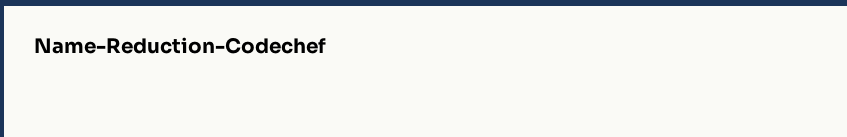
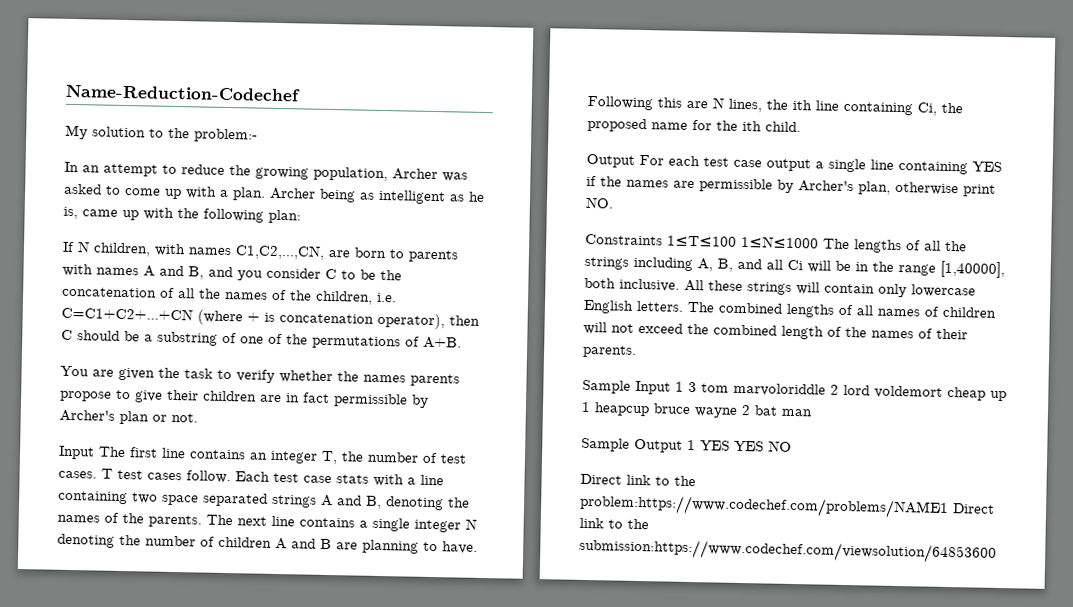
+ My solution to the problem:-
+ In an attempt to reduce the growing population, Archer was asked to come up with a plan. Archer being as intelligent as he is, came up with the following plan:
+ If N children, with names C1,C2,...,CN, are born to parents with names A and B, and you consider C to be the concatenation of all the names of the children, i.e. C=C1+C2+...+CN (where + is concatenation operator), then C should be a substring of one of the permutations of A+B.
+ You are given the task to verify whether the names parents propose to give their children are in fact permissible by Archer's plan or not.
+ Input The first line contains an integer T, the number of test cases. T test cases follow. Each test case stats with a line containing two space separated strings A and B, denoting the names of the parents. The next line contains a single integer N denoting the number of children A and B are planning to have. Following this are N lines, the ith line containing Ci, the proposed name for the ith child.
+ Output For each test case output a single line containing YES if the names are permissible by Archer's plan, otherwise print NO.
+ Constraints 1≤T≤100 1≤N≤1000 The lengths of all the strings including A, B, and all Ci will be in the range [1,40000], both inclusive. All these strings will contain only lowercase English letters. The combined lengths of all names of children will not exceed the combined length of the names of their parents.
+ Sample Input 1 3 tom marvoloriddle 2 lord voldemort cheap up 1 heapcup bruce wayne 2 bat man
+ Sample Output 1 YES YES NO
+ Direct link to the problem:https://www.codechef.com/problems/NAME1 Direct link to the submission:https://www.codechef.com/viewsolution/64853600

